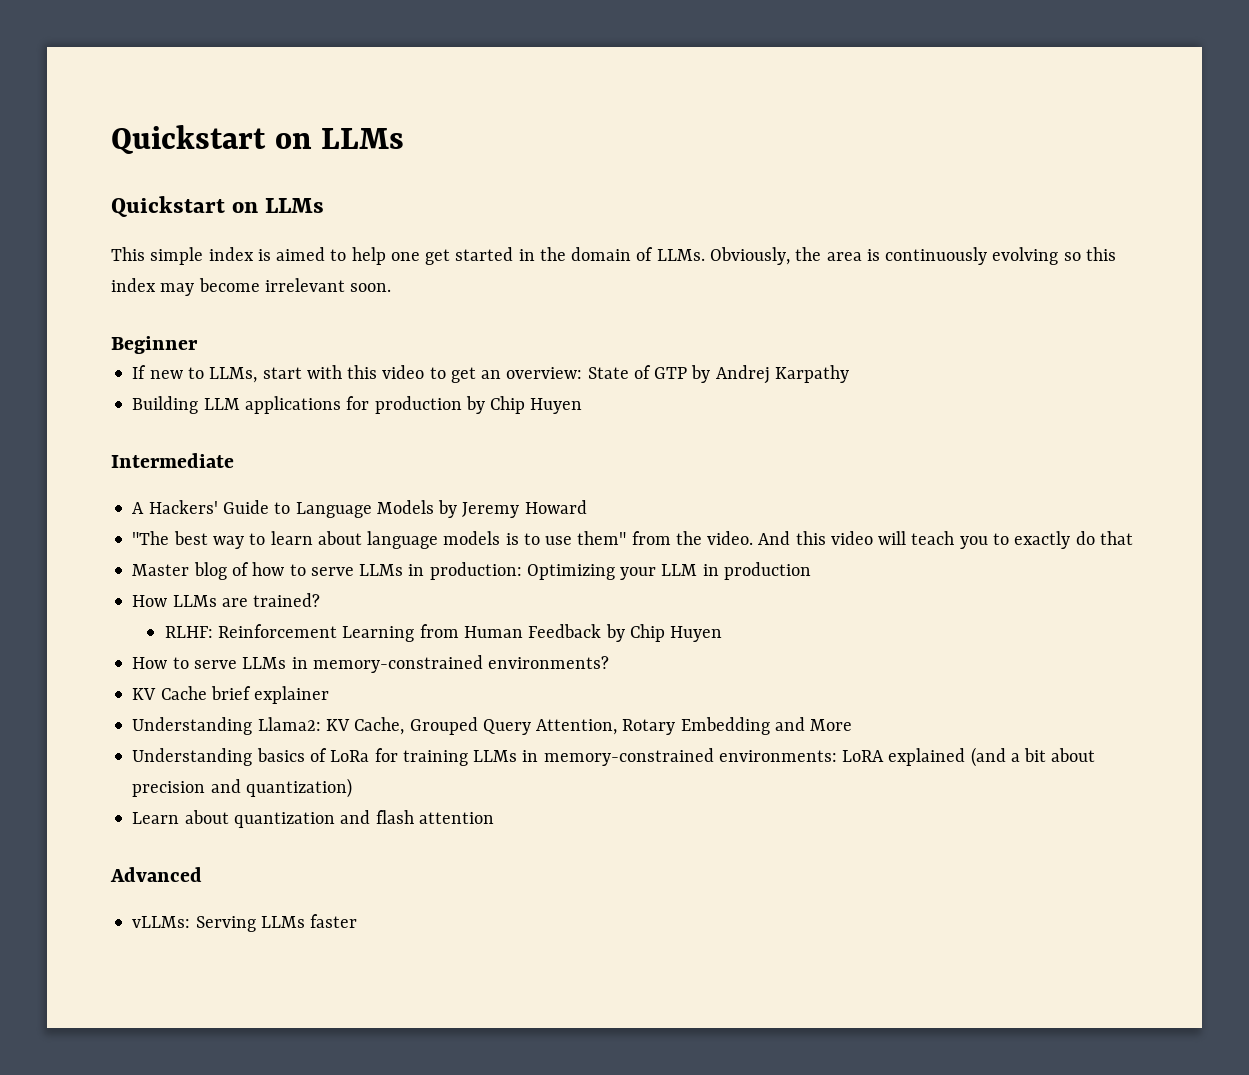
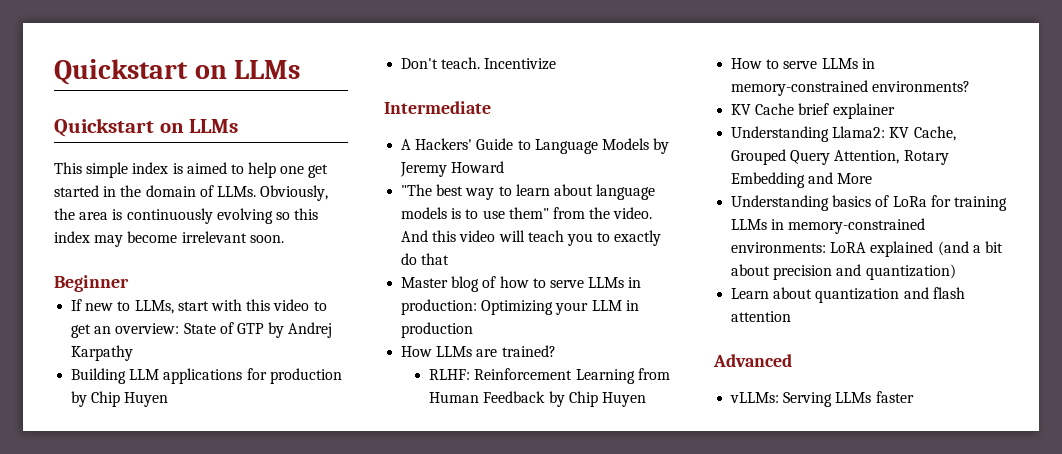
+ Don't teach. Incentivize

